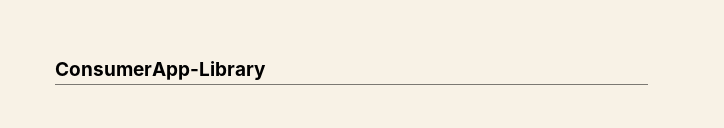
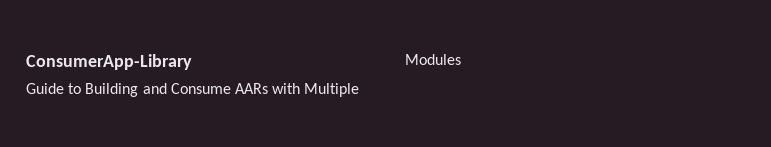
+ Guide to Building and Consume AARs with Multiple Modules

